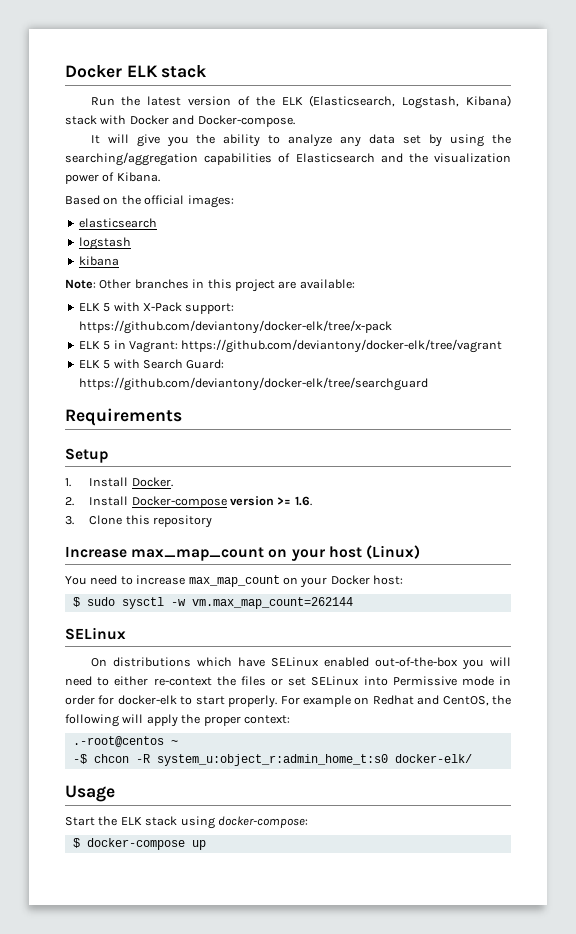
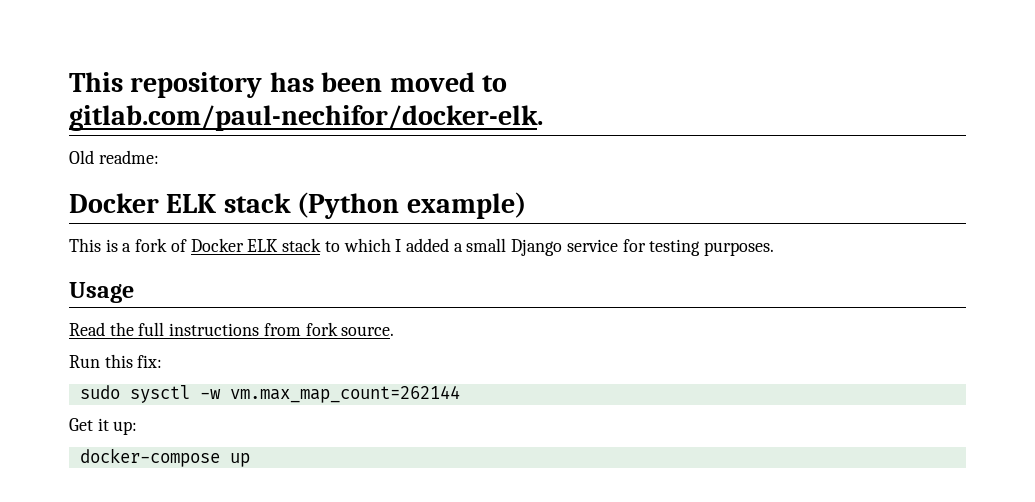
- Docker ELK stack
- Run the latest version of the ELK (Elasticsearch, Logstash, Kibana) stack with Docker and Docker-compose.
- It will give you the ability to analyze any data set by using the searching/aggregation capabilities of Elasticsearch and the visualization power of Kibana.
- Based on the official images:
- elasticsearch
- logstash
- kibana
- Note: Other branches in this project are available:
- ELK 5 with X-Pack support: https://github.com/deviantony/docker-elk/tree/x-pack
- ELK 5 in Vagrant: https://github.com/deviantony/docker-elk/tree/vagrant
- ELK 5 with Search Guard: https://github.com/deviantony/docker-elk/tree/searchguard
- Requirements
- Setup
- 1. Install Docker.
- 2. Install Docker-compose version >= 1.6.
- 3. Clone this repository
- Increase max_map_count on your host (Linux)
- You need to increase max_map_count on your Docker host:
- $ sudo sysctl -w vm.max_map_count=262144
- SELinux
- On distributions which have SELinux enabled out-of-the-box you will need to either re-context the files or set SELinux into Permissive mode in order for docker-elk to start properly. For example on Redhat and CentOS, the following will apply the proper context:
- .-root@centos ~
- -$ chcon -R system_u:object_r:admin_home_t:s0 docker-elk/
+ This repository has been moved to gitlab.com/paul-nechifor/docker-elk.
+ Old readme:
+ Docker ELK stack (Python example)
+ This is a fork of Docker ELK stack to which I added a small Django service for testing purposes.
  Usage
- Start the ELK stack using docker-compose:
- $ docker-compose up
+ Read the full instructions from fork source.
+ Run this fix:
+ sudo sysctl -w vm.max_map_count=262144
+ Get it up:
+ docker-compose up

